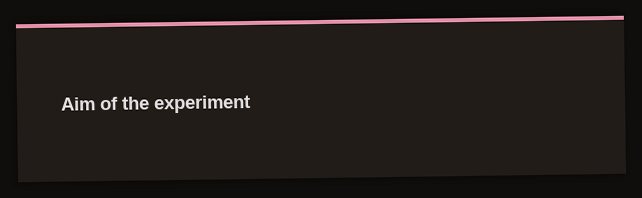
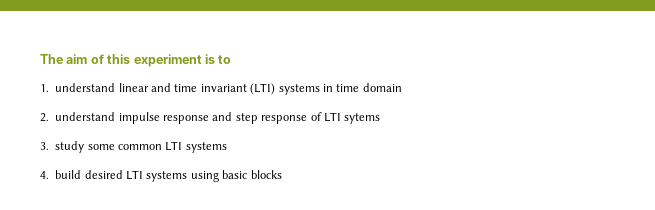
- Aim of the experiment
+ The aim of this experiment is to
+ 1. understand linear and time invariant (LTI) systems in time domain
+ 2. understand impulse response and step response of LTI sytems
+ 3. study some common LTI systems
+ 4. build desired LTI systems using basic blocks

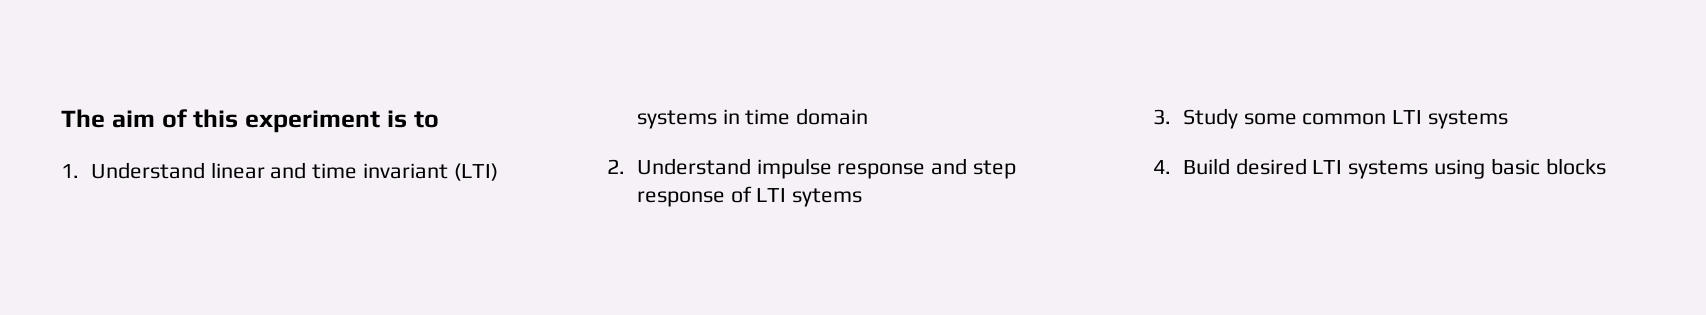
- 1. understand linear and time invariant (LTI) systems in time domain
+ 1. Understand linear and time invariant (LTI) systems in time domain
- 2. understand impulse response and step response of LTI sytems
+ 2. Understand impulse response and step response of LTI sytems
- 3. study some common LTI systems
+ 3. Study some common LTI systems
- 4. build desired LTI systems using basic blocks
+ 4. Build desired LTI systems using basic blocks

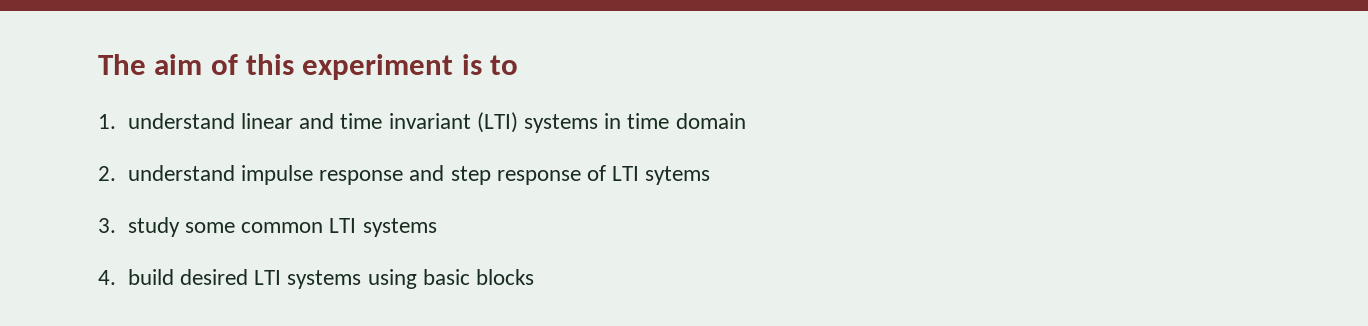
- 1. Understand linear and time invariant (LTI) systems in time domain
+ 1. understand linear and time invariant (LTI) systems in time domain
- 2. Understand impulse response and step response of LTI sytems
+ 2. understand impulse response and step response of LTI sytems
- 3. Study some common LTI systems
+ 3. study some common LTI systems
- 4. Build desired LTI systems using basic blocks
+ 4. build desired LTI systems using basic blocks

